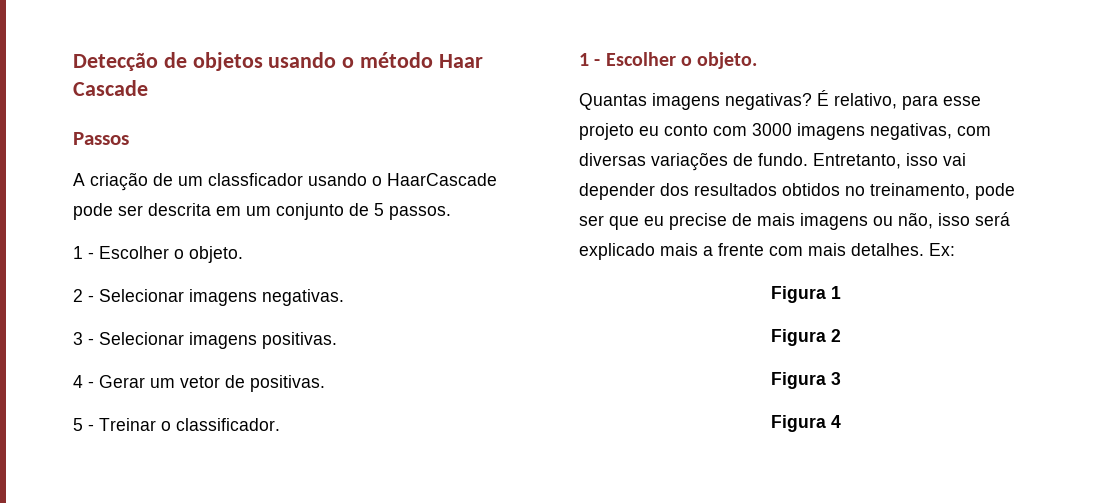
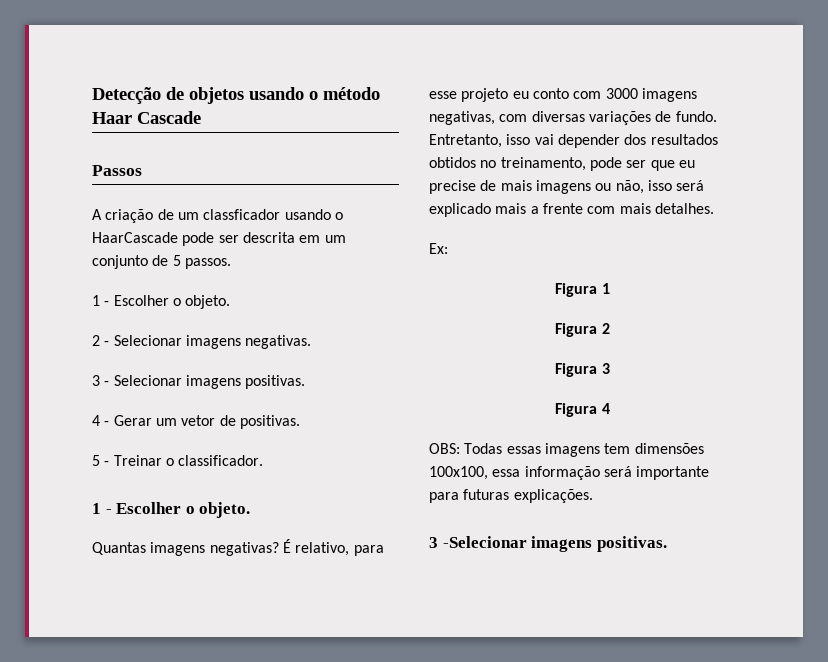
- Entretanto, isso vai depender dos resultados obtidos no treinamento, pode ser que eu precise de mais imagens ou não, isso será explicado mais a frente com mais detalhes. Ex:
+ Entretanto, isso vai depender dos resultados obtidos no treinamento, pode ser que eu precise de mais imagens ou não, isso será explicado mais a frente com mais detalhes.
+ Ex:
+ OBS: Todas essas imagens tem dimensões 100x100, essa informação será importante para futuras explicações.
+ 3 -Selecionar imagens positivas.

